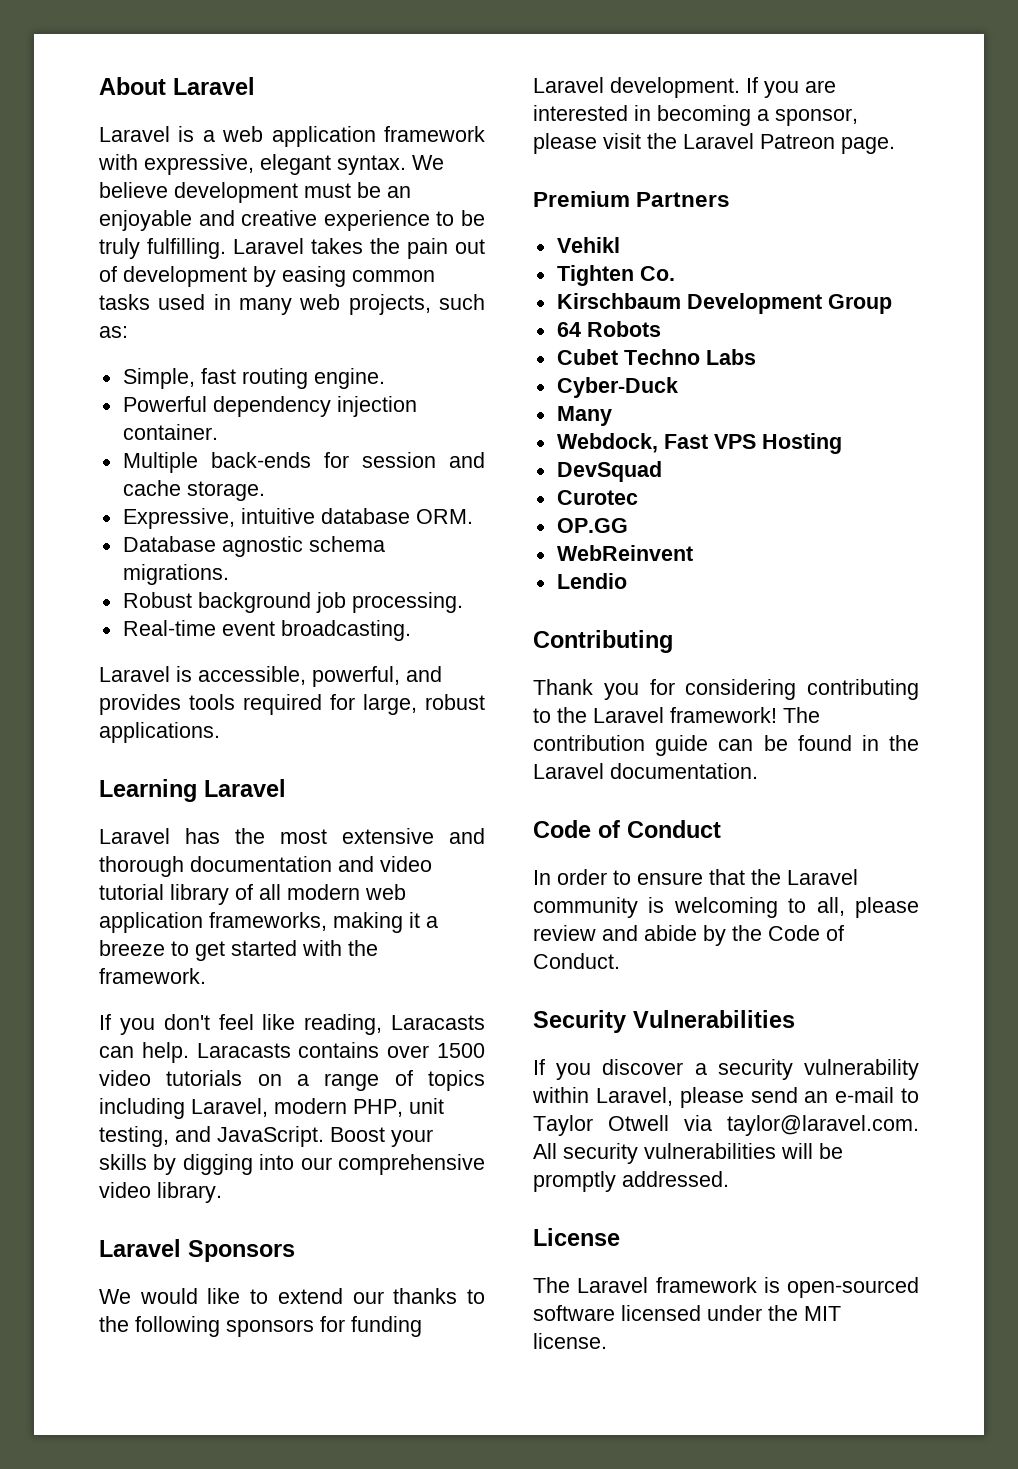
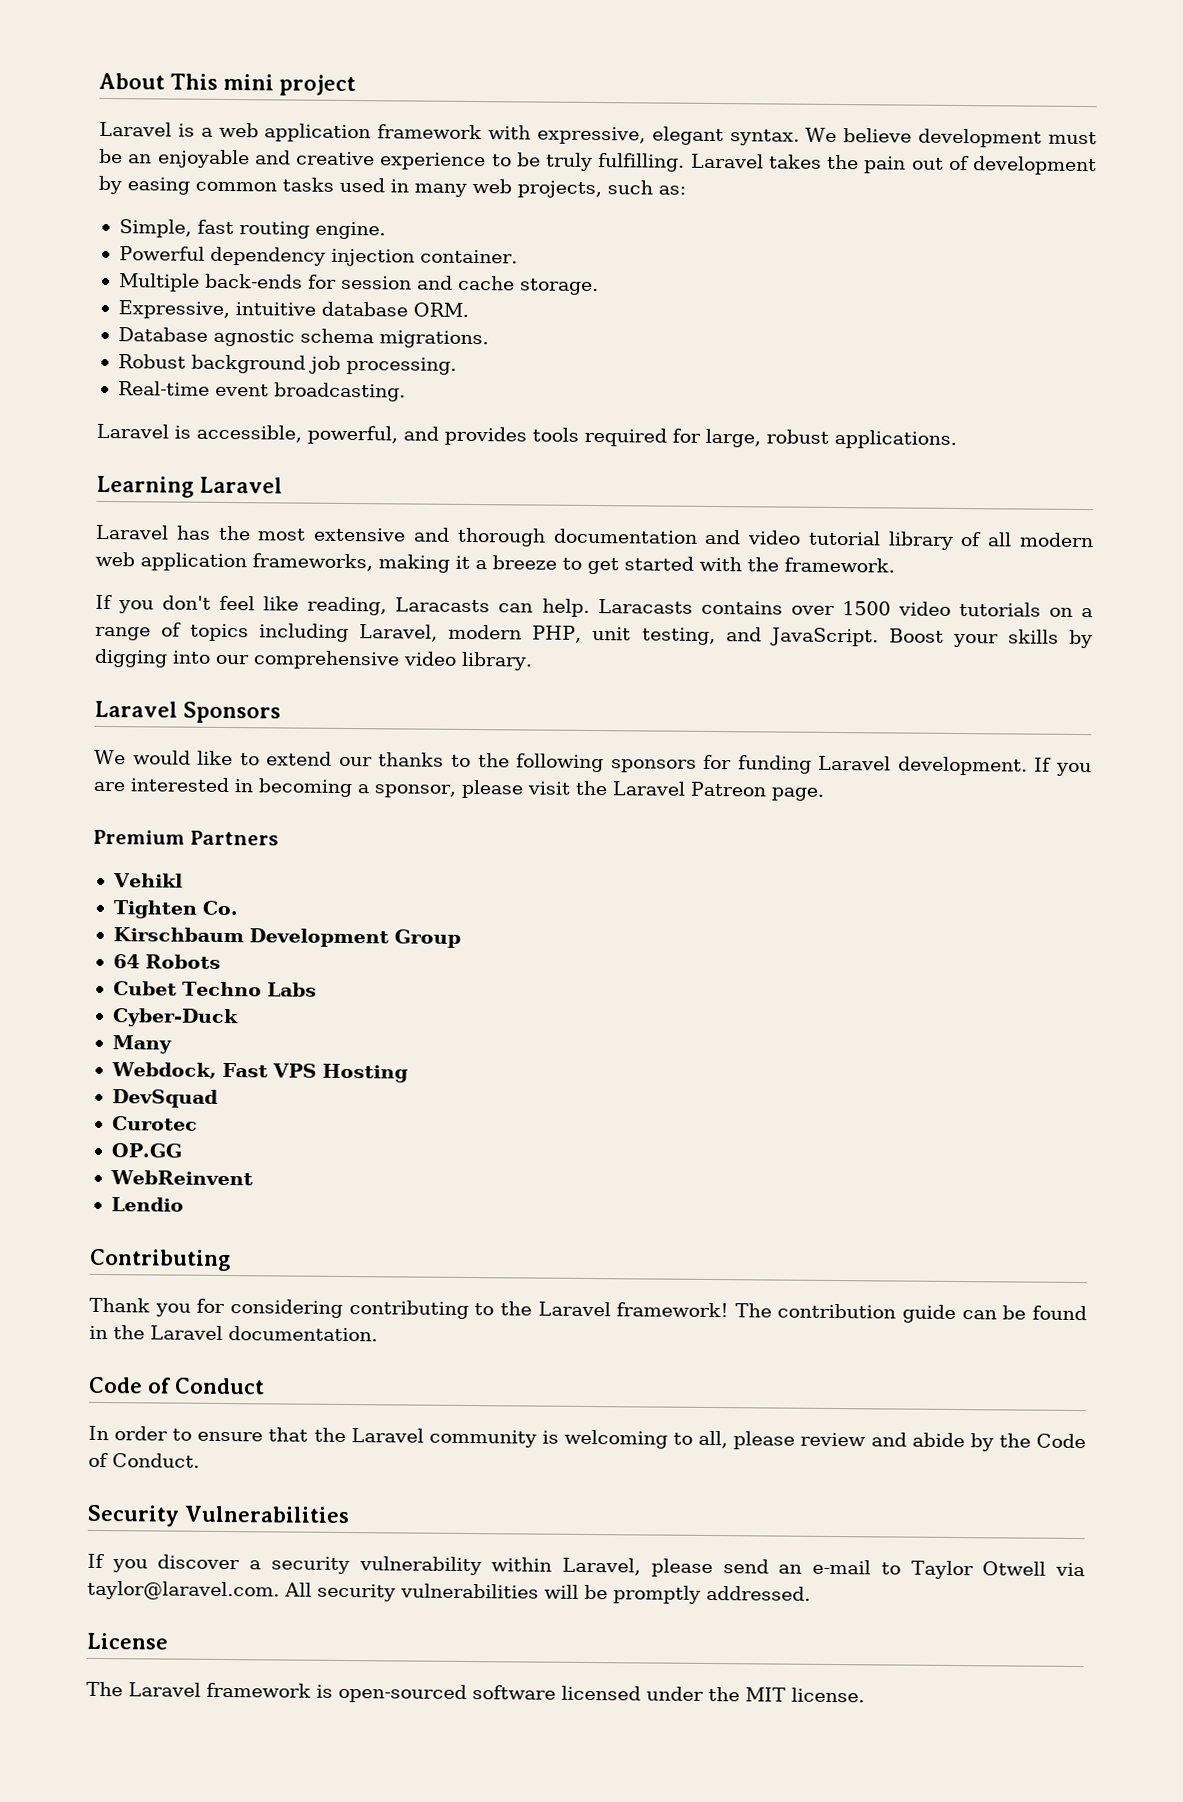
- About Laravel
+ About This mini project

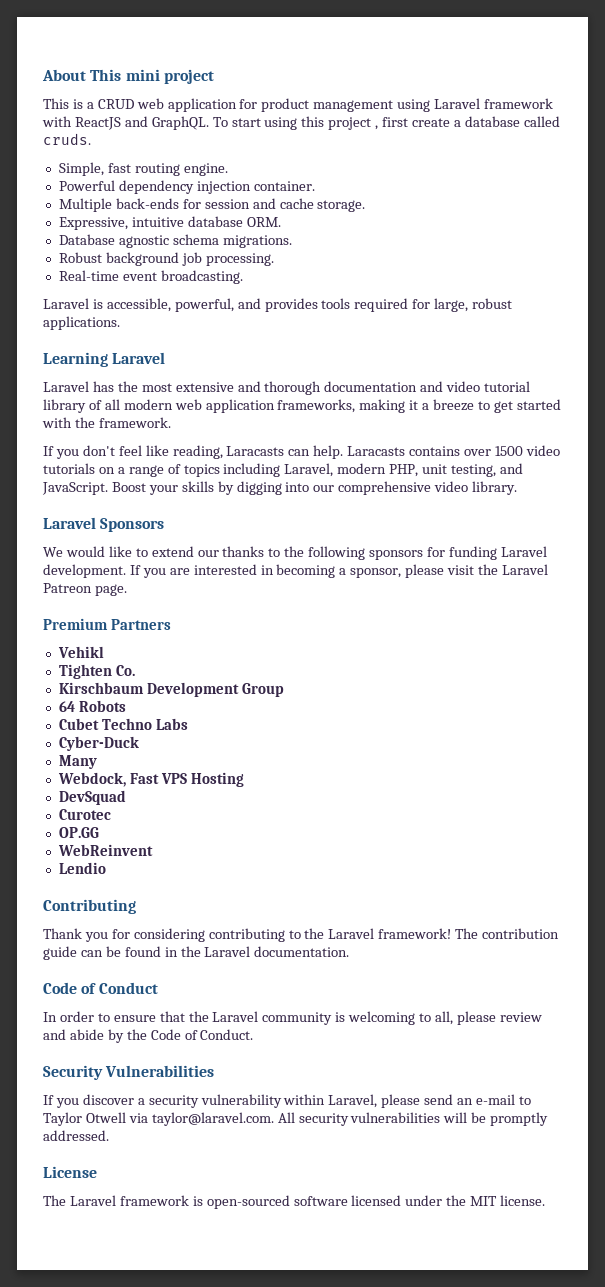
- Laravel is a web application framework with expressive, elegant syntax. We believe development must be an enjoyable and creative experience to be truly fulfilling. Laravel takes the pain out of development by easing common tasks used in many web projects, such as:
+ This is a CRUD web application for product management using Laravel framework with ReactJS and GraphQL. To start using this project , first create a database called cruds.

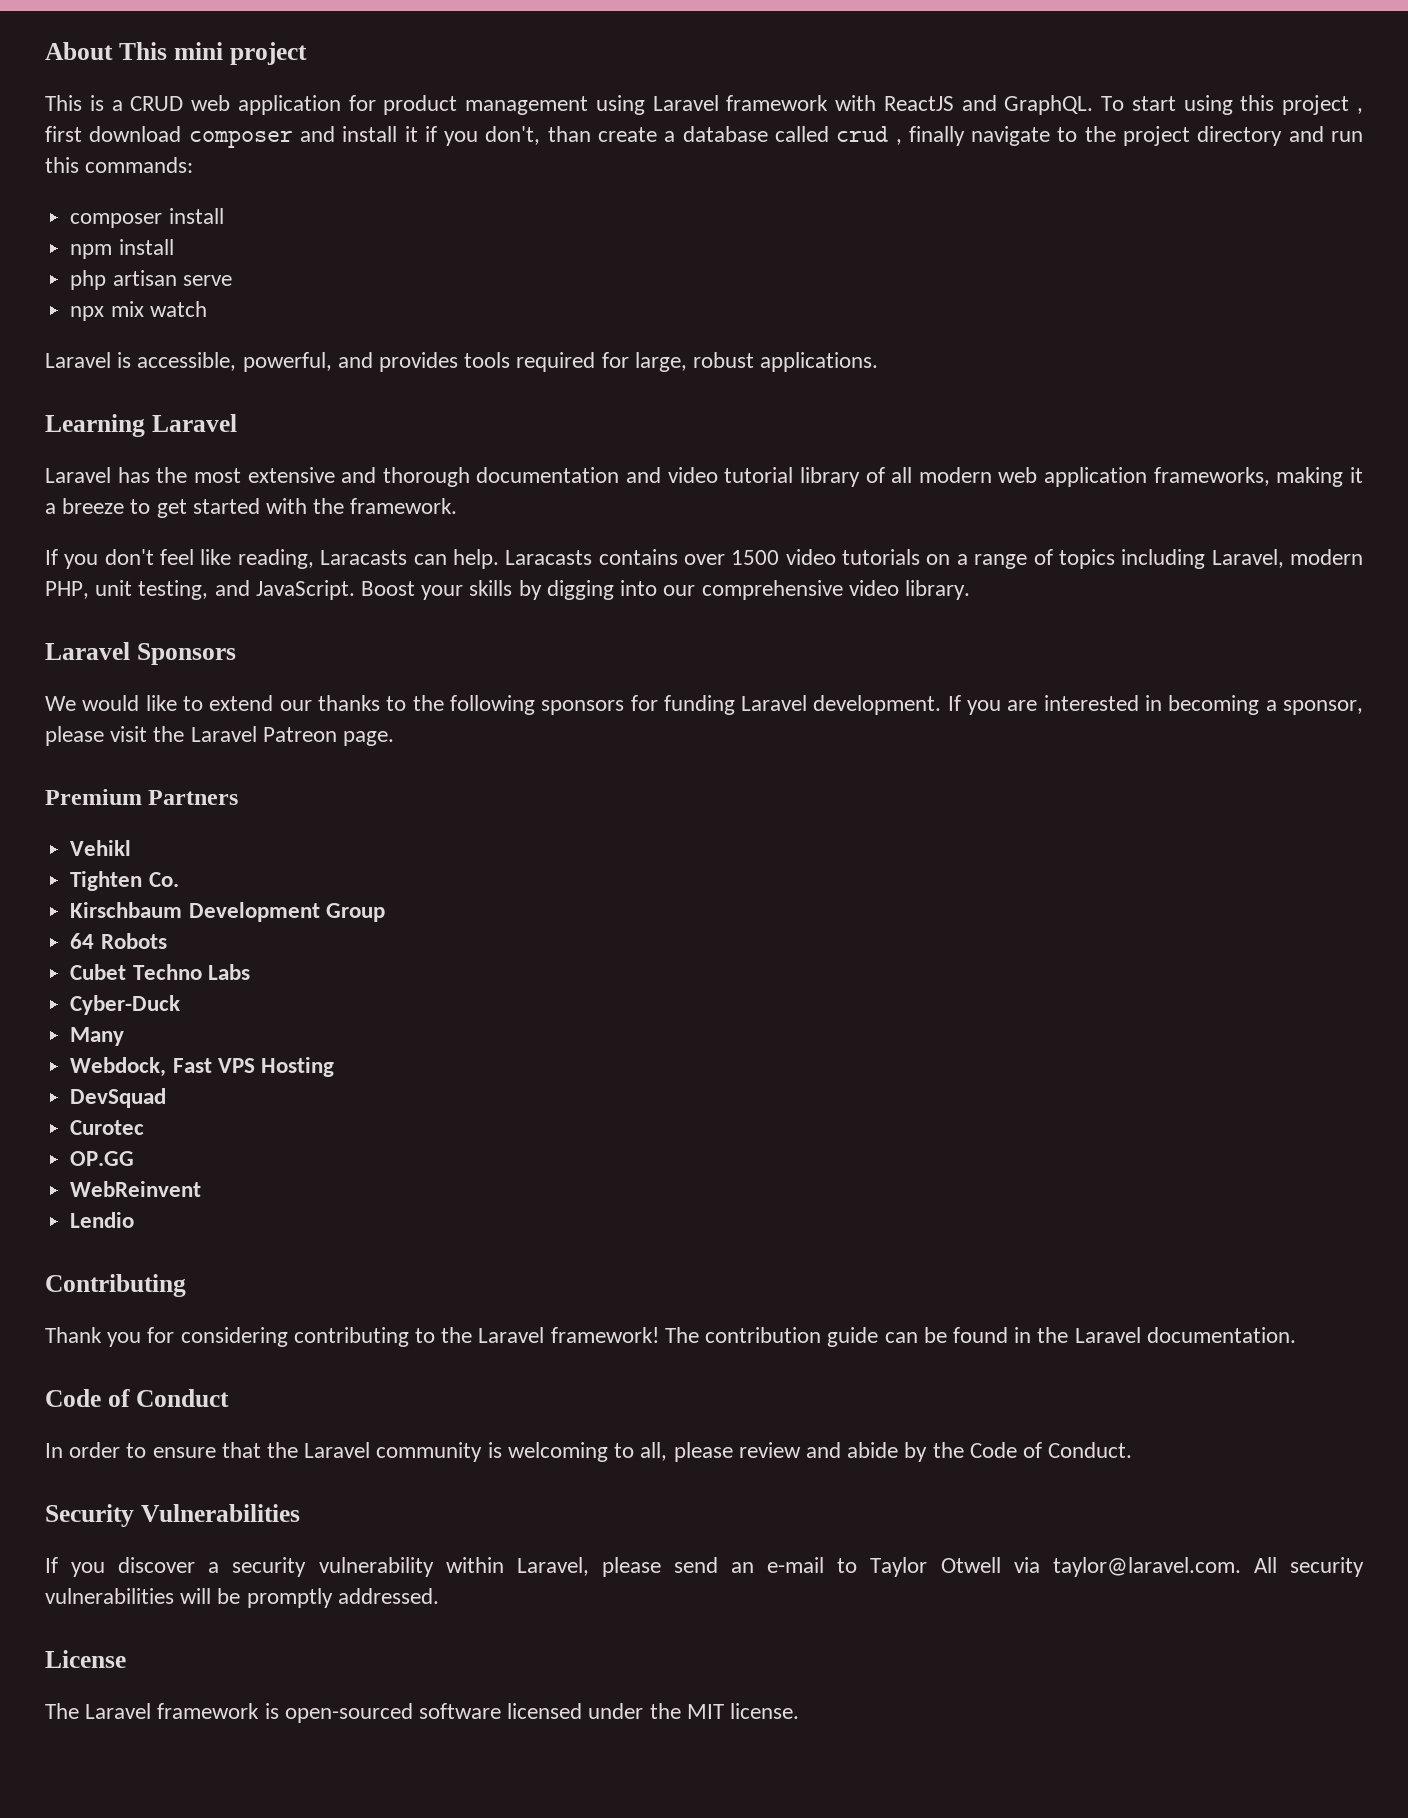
- To start using this project , first create a database called cruds.
- Simple, fast routing engine.
- Powerful dependency injection container.
- Multiple back-ends for session and cache storage.
- Expressive, intuitive database ORM.
- Database agnostic schema migrations.
- Robust background job processing.
- Real-time event broadcasting.
+ To start using this project , first download composer and install it if you don't, than create a database called crud , finally navigate to the project directory and run this commands:
+ composer install
+ npm install
+ php artisan serve
+ npx mix watch

